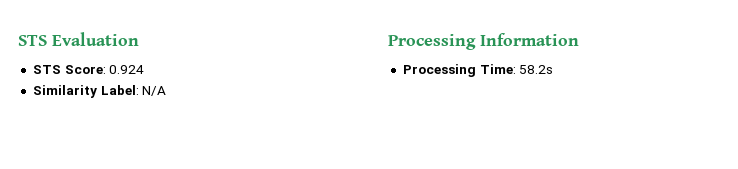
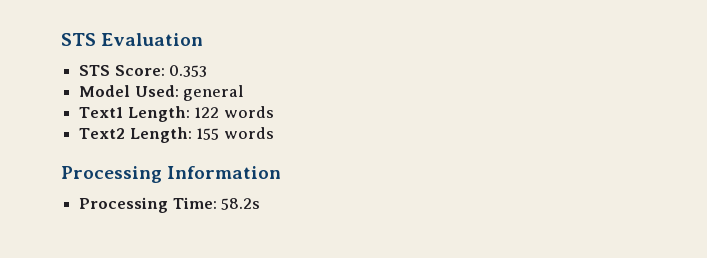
- STS Score: 0.924
- Similarity Label: N/A
+ STS Score: 0.353
+ Model Used: general
+ Text1 Length: 122 words
+ Text2 Length: 155 words

